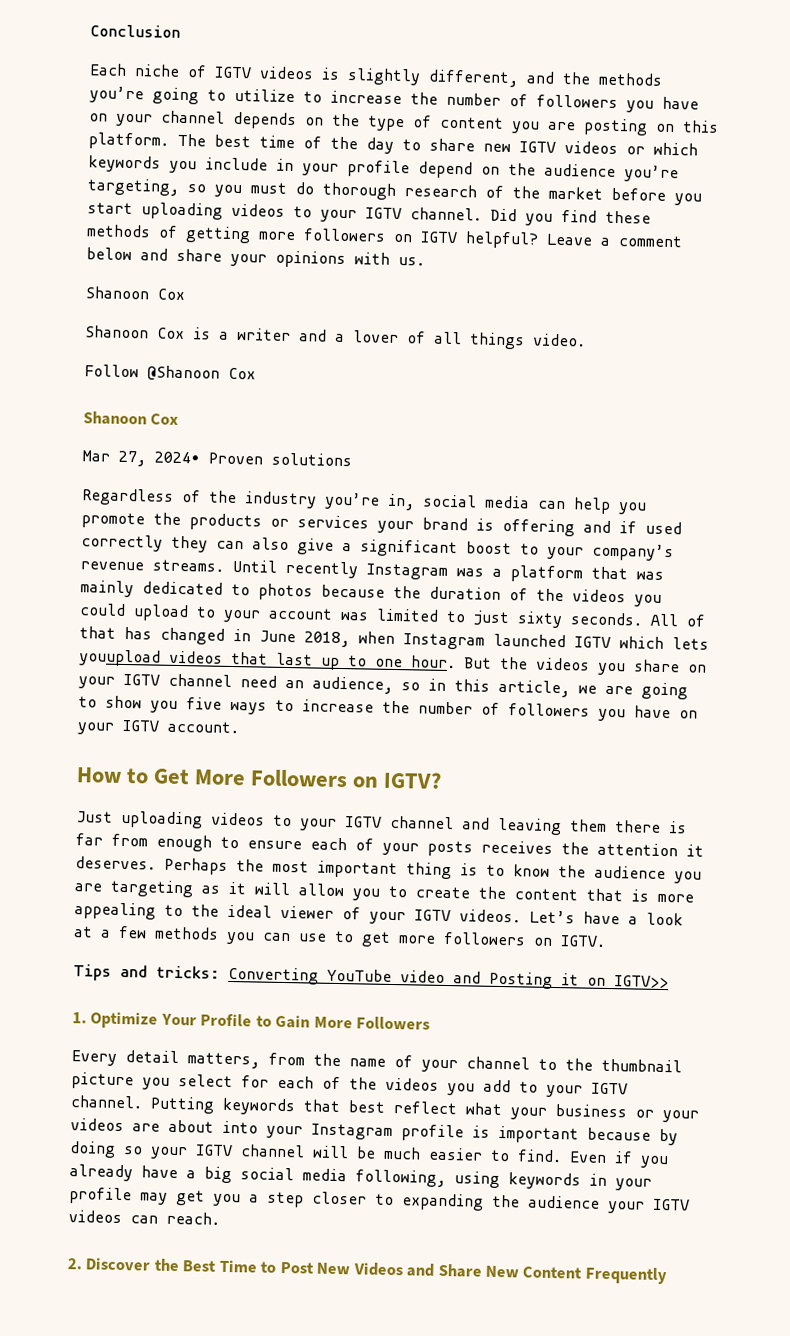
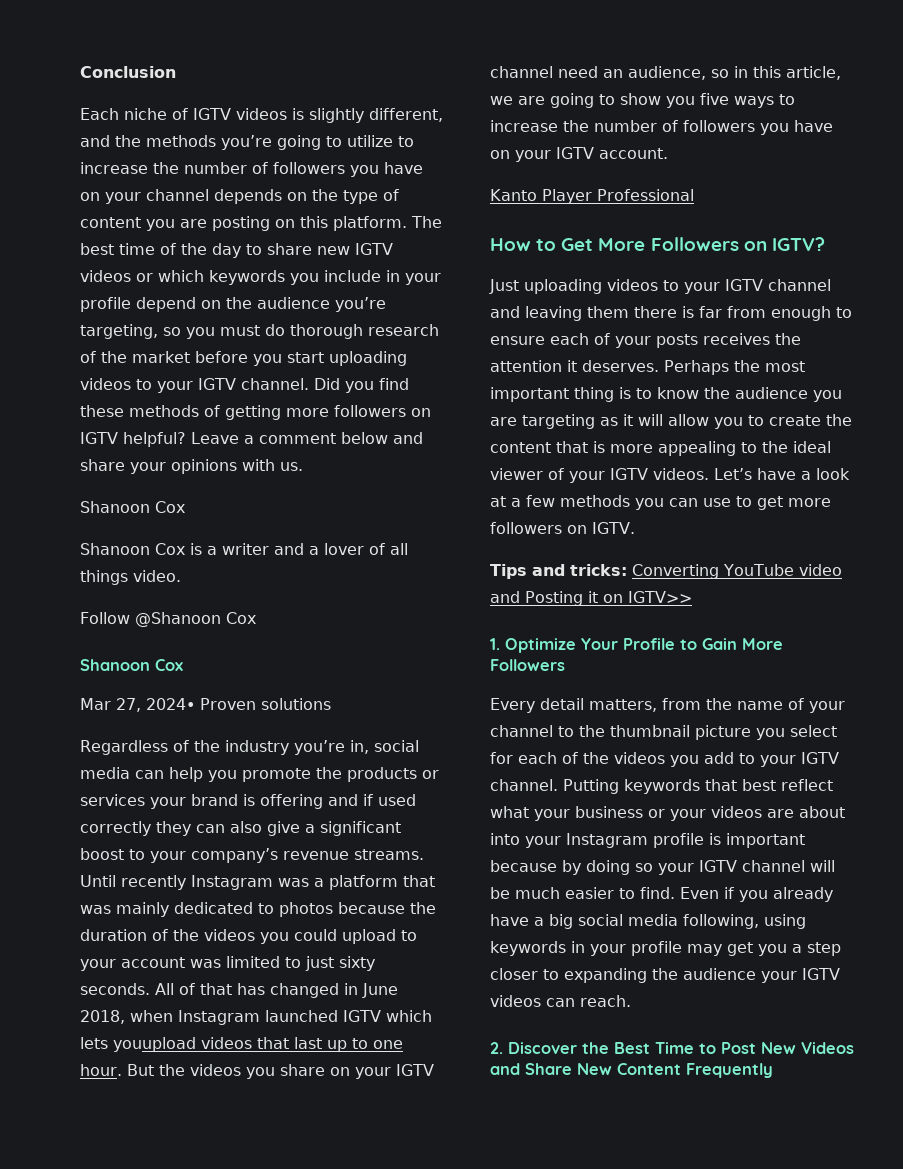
+ Kanto Player Professional

